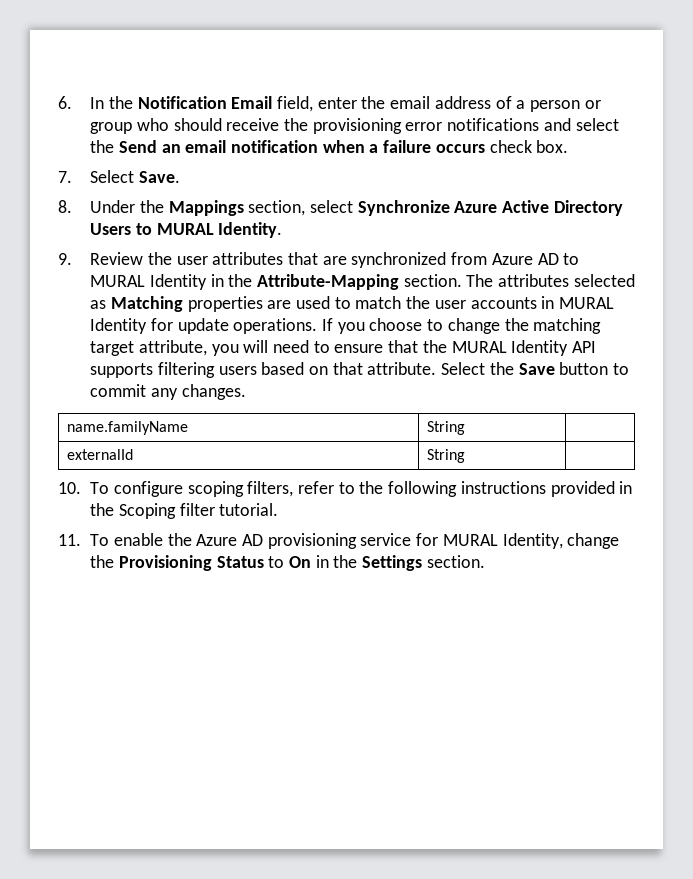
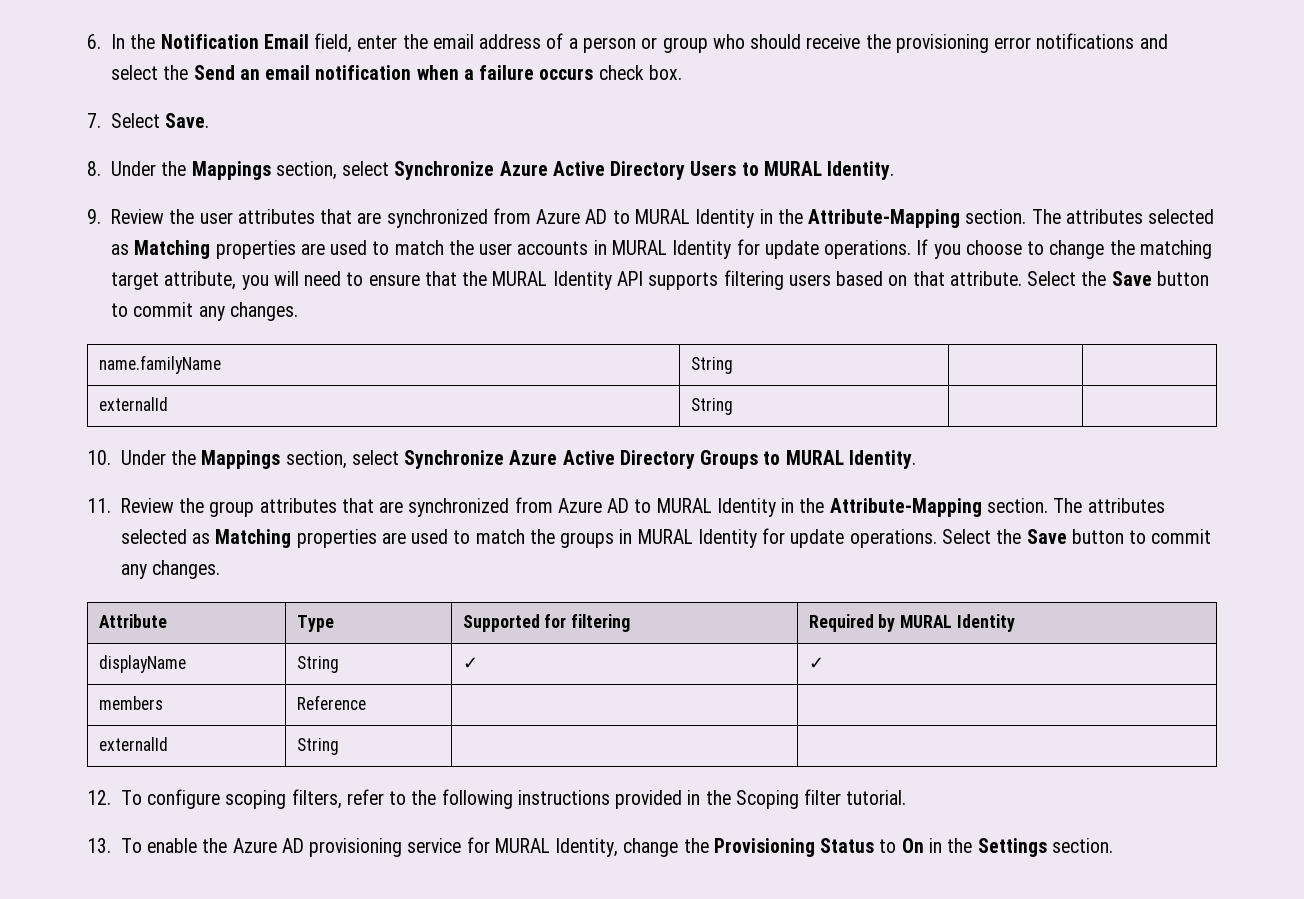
- name.familyName | String |
- externalId | String |
- 10. To configure scoping filters, refer to the following instructions provided in the Scoping filter tutorial.
+ name.familyName | String | |
+ externalId | String | |
+ 10. Under the Mappings section, select Synchronize Azure Active Directory Groups to MURAL Identity.
+ 11. Review the group attributes that are synchronized from Azure AD to MURAL Identity in the Attribute-Mapping section. The attributes selected as Matching properties are used to match the groups in MURAL Identity for update operations. Select the Save button to commit any changes.
+ Attribute | Type | Supported for filtering | Required by MURAL Identity
+ displayName | String | ✓ | ✓
+ members | Reference | |
+ externalId | String | |
+ 12. To configure scoping filters, refer to the following instructions provided in the Scoping filter tutorial.
- 11. To enable the Azure AD provisioning service for MURAL Identity, change the Provisioning Status to On in the Settings section.
+ 13. To enable the Azure AD provisioning service for MURAL Identity, change the Provisioning Status to On in the Settings section.

